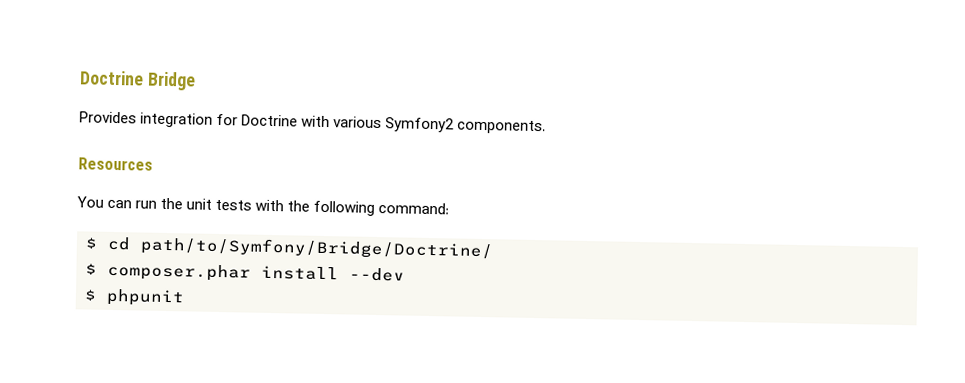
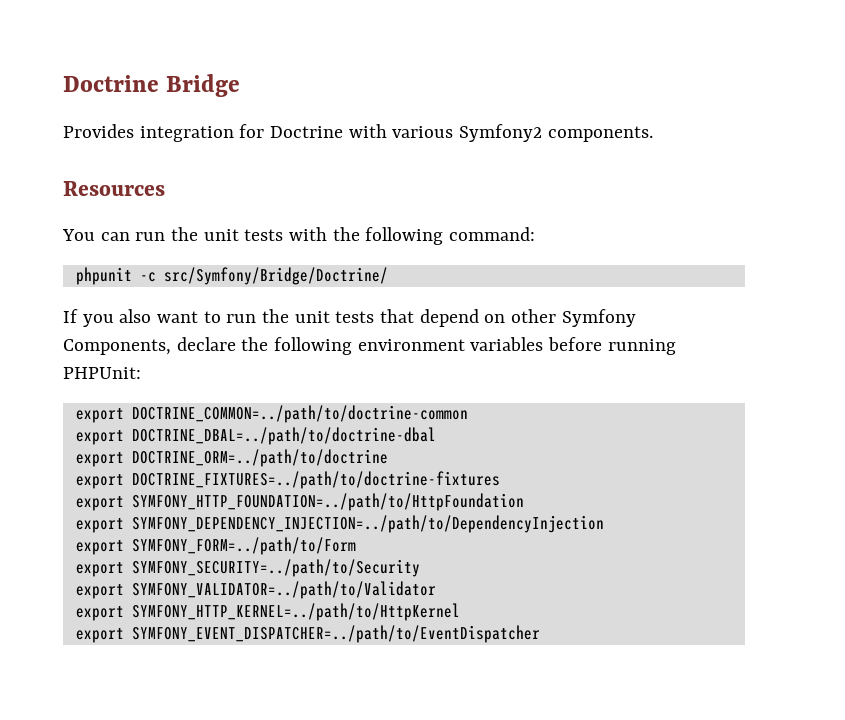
- $ cd path/to/Symfony/Bridge/Doctrine/
- $ composer.phar install --dev
- $ phpunit
+ phpunit -c src/Symfony/Bridge/Doctrine/
+ If you also want to run the unit tests that depend on other Symfony Components, declare the following environment variables before running PHPUnit:
+ export DOCTRINE_COMMON=../path/to/doctrine-common
+ export DOCTRINE_DBAL=../path/to/doctrine-dbal
+ export DOCTRINE_ORM=../path/to/doctrine
+ export DOCTRINE_FIXTURES=../path/to/doctrine-fixtures
+ export SYMFONY_HTTP_FOUNDATION=../path/to/HttpFoundation
+ export SYMFONY_DEPENDENCY_INJECTION=../path/to/DependencyInjection
+ export SYMFONY_FORM=../path/to/Form
+ export SYMFONY_SECURITY=../path/to/Security
+ export SYMFONY_VALIDATOR=../path/to/Validator
+ export SYMFONY_HTTP_KERNEL=../path/to/HttpKernel
+ export SYMFONY_EVENT_DISPATCHER=../path/to/EventDispatcher

